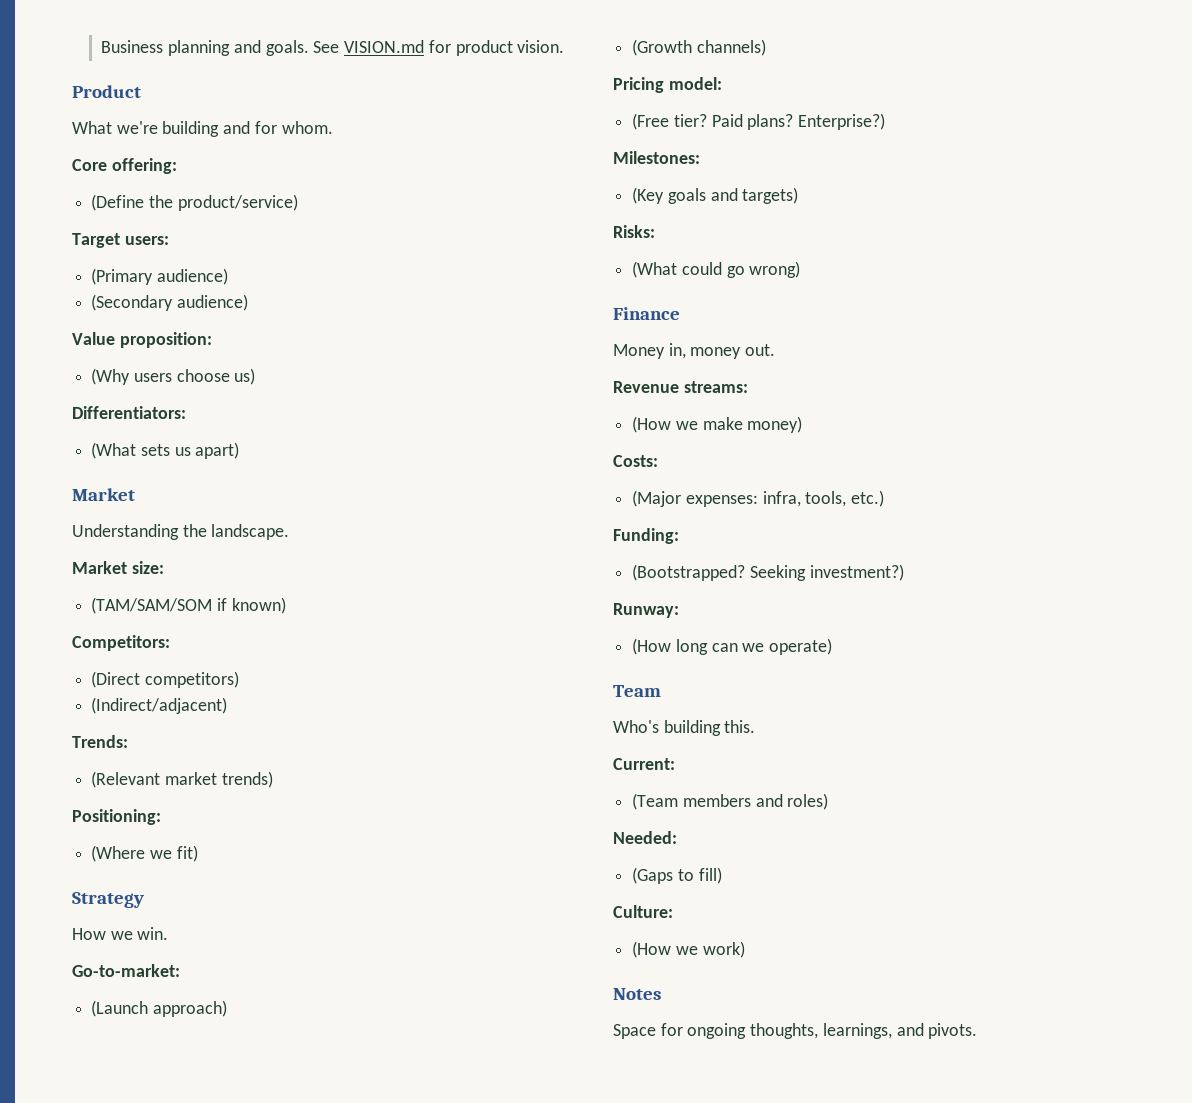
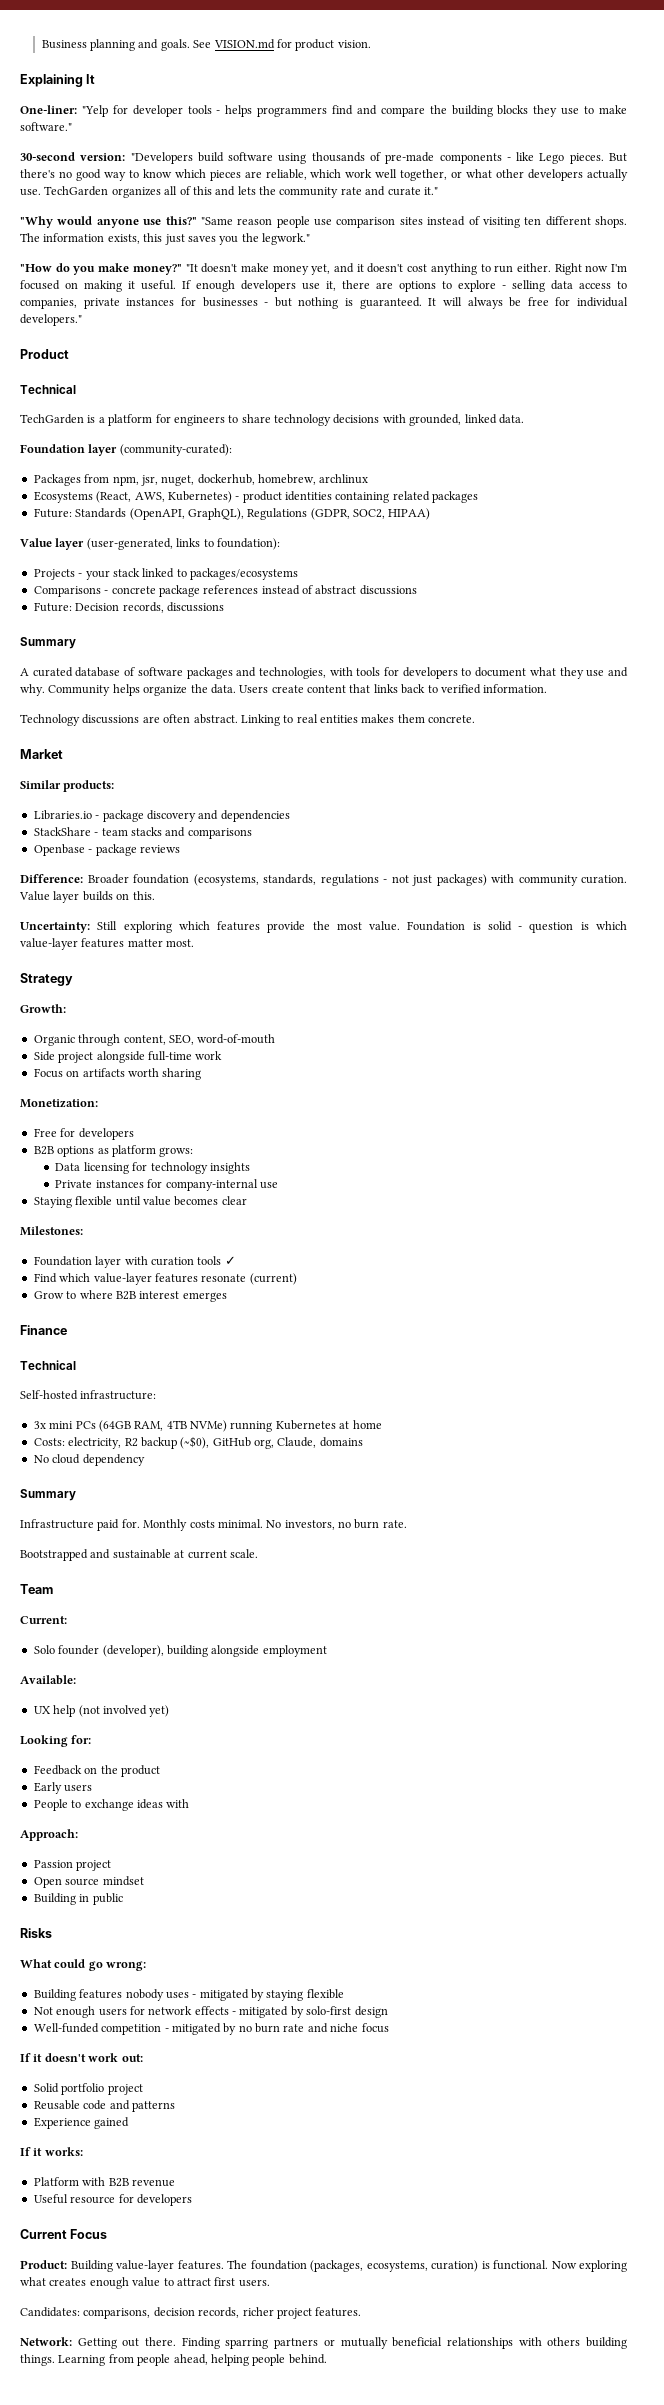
+ Explaining It
+ One-liner: "Yelp for developer tools - helps programmers find and compare the building blocks they use to make software."
+ 30-second version: "Developers build software using thousands of pre-made components - like Lego pieces. But there's no good way to know which pieces are reliable, which work well together, or what other developers actually use. TechGarden organizes all of this and lets the community rate and curate it."
+ "Why would anyone use this?" "Same reason people use comparison sites instead of visiting ten different shops. The information exists, this just saves you the legwork."
+ "How do you make money?" "It doesn't make money yet, and it doesn't cost anything to run either. Right now I'm focused on making it useful. If enough developers use it, there are options to explore - selling data access to companies, private instances for businesses - but nothing is guaranteed. It will always be free for individual developers."
  Product
- What we're building and for whom.
- Core offering:
- (Define the product/service)
- Target users:
- (Primary audience)
- (Secondary audience)
- Value proposition:
- (Why users choose us)
- Differentiators:
- (What sets us apart)
+ Technical
+ TechGarden is a platform for engineers to share technology decisions with grounded, linked data.
+ Foundation layer (community-curated):
+ Packages from npm, jsr, nuget, dockerhub, homebrew, archlinux
+ Ecosystems (React, AWS, Kubernetes) - product identities containing related packages
+ Future: Standards (OpenAPI, GraphQL), Regulations (GDPR, SOC2, HIPAA)
+ Value layer (user-generated, links to foundation):
+ Projects - your stack linked to packages/ecosystems
+ Comparisons - concrete package references instead of abstract discussions
+ Future: Decision records, discussions
+ Summary
+ A curated database of software packages and technologies, with tools for developers to document what they use and why. Community helps organize the data. Users create content that links back to verified information.
+ Technology discussions are often abstract. Linking to real entities makes them concrete.
  Market
- Understanding the landscape.
- Market size:
- (TAM/SAM/SOM if known)
- Competitors:
- (Direct competitors)
- (Indirect/adjacent)
- Trends:
- (Relevant market trends)
- Positioning:
- (Where we fit)
+ Similar products:
+ Libraries.io - package discovery and dependencies
+ StackShare - team stacks and comparisons
+ Openbase - package reviews
+ Difference: Broader foundation (ecosystems, standards, regulations - not just packages) with community curation. Value layer builds on this.
+ Uncertainty: Still exploring which features provide the most value. Foundation is solid - question is which value-layer features matter most.
  Strategy
- How we win.
- Go-to-market:
- (Launch approach)
- (Growth channels)
- Pricing model:
- (Free tier? Paid plans? Enterprise?)
+ Growth:
+ Organic through content, SEO, word-of-mouth
+ Side project alongside full-time work
+ Focus on artifacts worth sharing
+ Monetization:
+ Free for developers
+ B2B options as platform grows:
+ Data licensing for technology insights
+ Private instances for company-internal use
+ Staying flexible until value becomes clear
  Milestones:
- (Key goals and targets)
- Risks:
- (What could go wrong)
+ Foundation layer with curation tools ✓
+ Find which value-layer features resonate (current)
+ Grow to where B2B interest emerges
  Finance
- Money in, money out.
- Revenue streams:
- (How we make money)
- Costs:
- (Major expenses: infra, tools, etc.)
- Funding:
- (Bootstrapped? Seeking investment?)
- Runway:
- (How long can we operate)
+ Technical
+ Self-hosted infrastructure:
+ 3x mini PCs (64GB RAM, 4TB NVMe) running Kubernetes at home
+ Costs: electricity, R2 backup (~$0), GitHub org, Claude, domains
+ No cloud dependency
+ Summary
+ Infrastructure paid for. Monthly costs minimal. No investors, no burn rate.
+ Bootstrapped and sustainable at current scale.
  Team
- Who's building this.
  Current:
- (Team members and roles)
- Needed:
- (Gaps to fill)
- Culture:
- (How we work)
- Notes
- Space for ongoing thoughts, learnings, and pivots.
+ Solo founder (developer), building alongside employment
+ Available:
+ UX help (not involved yet)
+ Looking for:
+ Feedback on the product
+ Early users
+ People to exchange ideas with
+ Approach:
+ Passion project
+ Open source mindset
+ Building in public
+ Risks
+ What could go wrong:
+ Building features nobody uses - mitigated by staying flexible
+ Not enough users for network effects - mitigated by solo-first design
+ Well-funded competition - mitigated by no burn rate and niche focus
+ If it doesn't work out:
+ Solid portfolio project
+ Reusable code and patterns
+ Experience gained
+ If it works:
+ Platform with B2B revenue
+ Useful resource for developers
+ Current Focus
+ Product: Building value-layer features. The foundation (packages, ecosystems, curation) is functional. Now exploring what creates enough value to attract first users.
+ Candidates: comparisons, decision records, richer project features.
+ Network: Getting out there. Finding sparring partners or mutually beneficial relationships with others building things. Learning from people ahead, helping people behind.

